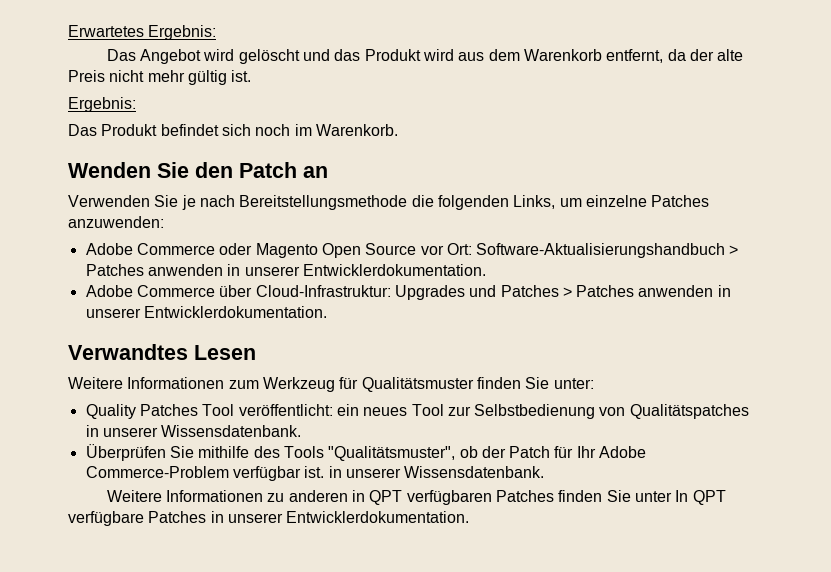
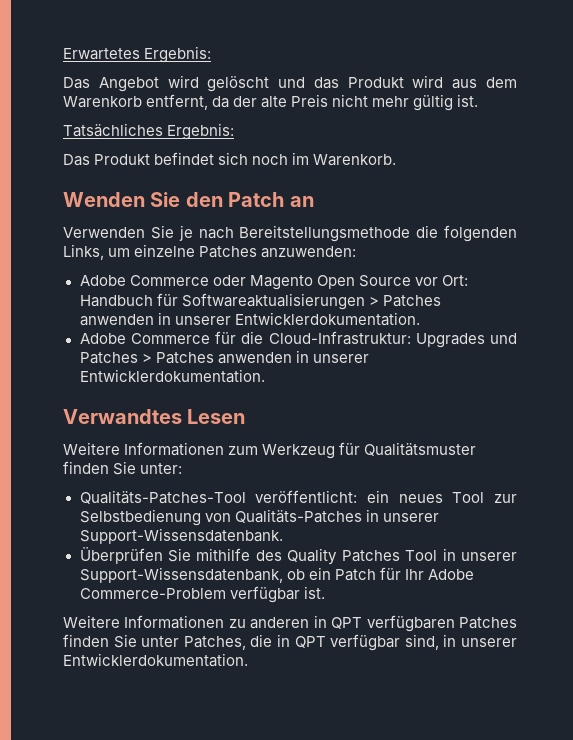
  Das Angebot wird gelöscht und das Produkt wird aus dem Warenkorb entfernt, da der alte Preis nicht mehr gültig ist.
- Ergebnis:
+ Tatsächliches Ergebnis:
- Adobe Commerce oder Magento Open Source vor Ort: Software-Aktualisierungshandbuch > Patches anwenden in unserer Entwicklerdokumentation.
+ Adobe Commerce oder Magento Open Source vor Ort: Handbuch für Softwareaktualisierungen > Patches anwenden in unserer Entwicklerdokumentation.
- Adobe Commerce über Cloud-Infrastruktur: Upgrades und Patches > Patches anwenden in unserer Entwicklerdokumentation.
+ Adobe Commerce für die Cloud-Infrastruktur: Upgrades und Patches > Patches anwenden in unserer Entwicklerdokumentation.
- Quality Patches Tool veröffentlicht: ein neues Tool zur Selbstbedienung von Qualitätspatches in unserer Wissensdatenbank.
+ Qualitäts-Patches-Tool veröffentlicht: ein neues Tool zur Selbstbedienung von Qualitäts-Patches in unserer Support-Wissensdatenbank.
- Überprüfen Sie mithilfe des Tools "Qualitätsmuster", ob der Patch für Ihr Adobe Commerce-Problem verfügbar ist. in unserer Wissensdatenbank.
+ Überprüfen Sie mithilfe des Quality Patches Tool in unserer Support-Wissensdatenbank, ob ein Patch für Ihr Adobe Commerce-Problem verfügbar ist.
- Weitere Informationen zu anderen in QPT verfügbaren Patches finden Sie unter In QPT verfügbare Patches in unserer Entwicklerdokumentation.
+ Weitere Informationen zu anderen in QPT verfügbaren Patches finden Sie unter Patches, die in QPT verfügbar sind, in unserer Entwicklerdokumentation.

